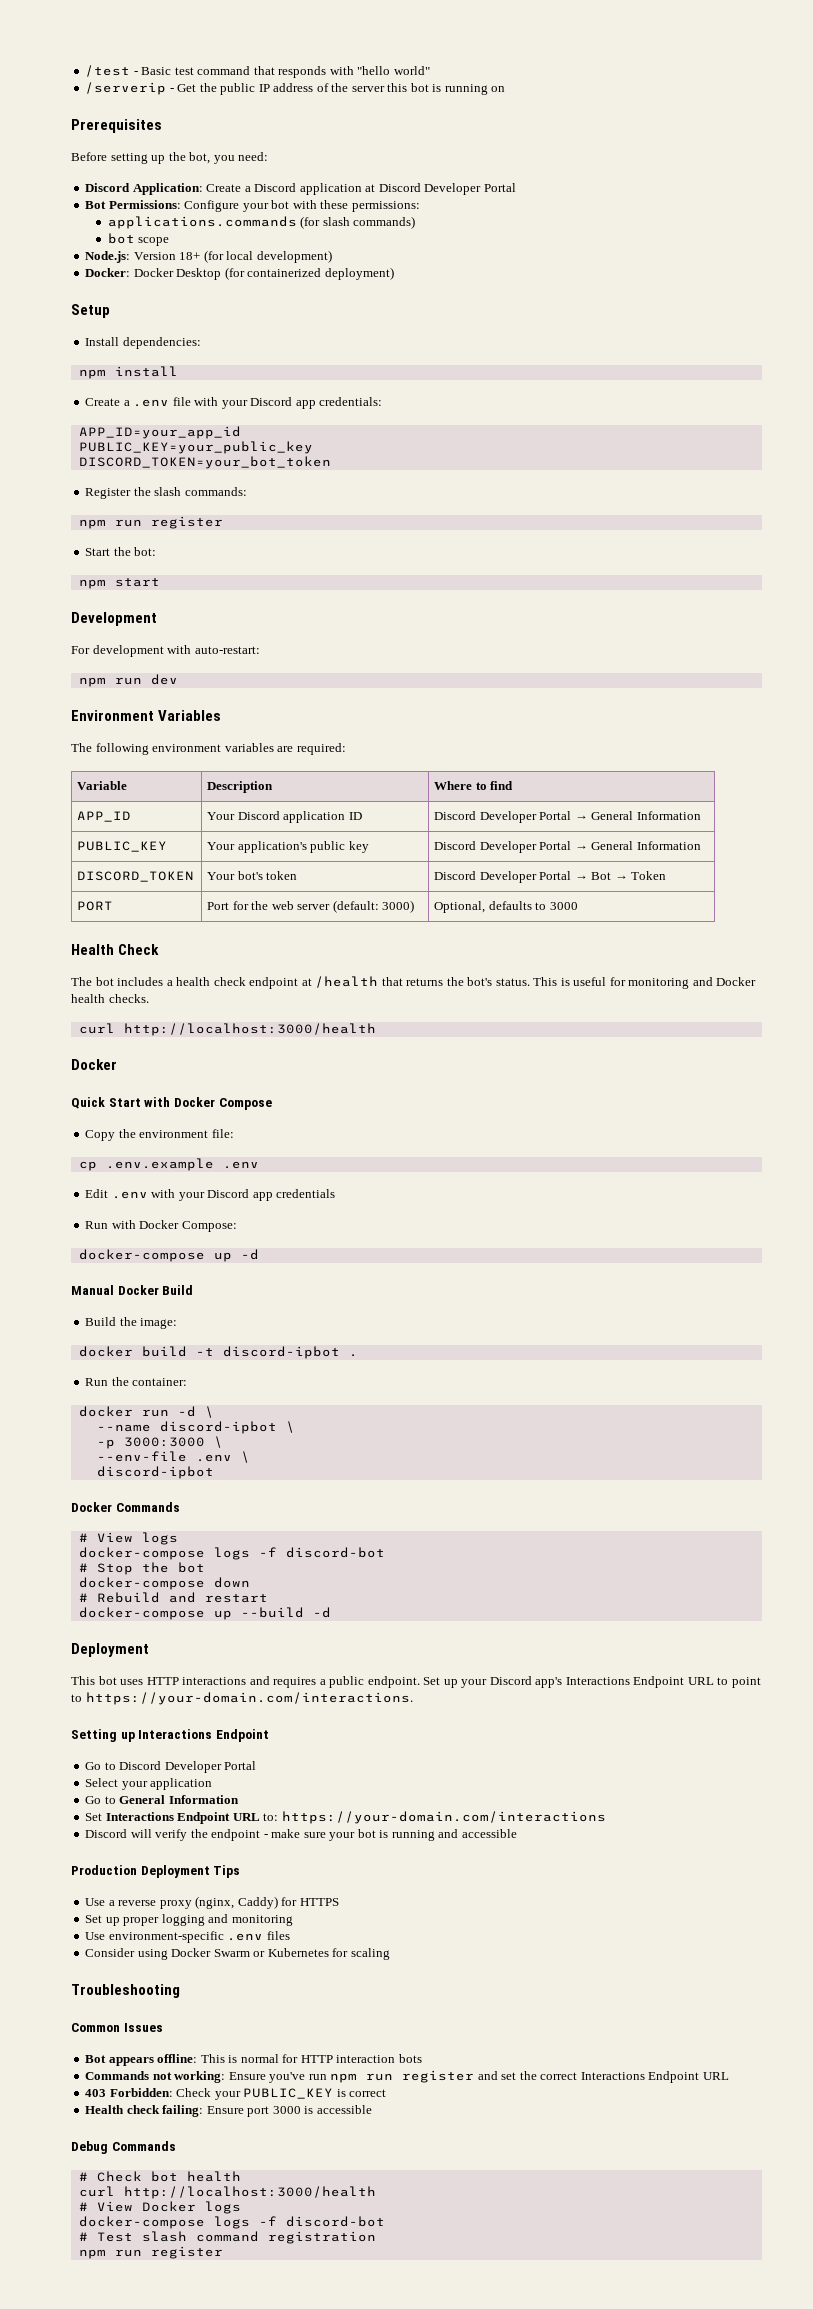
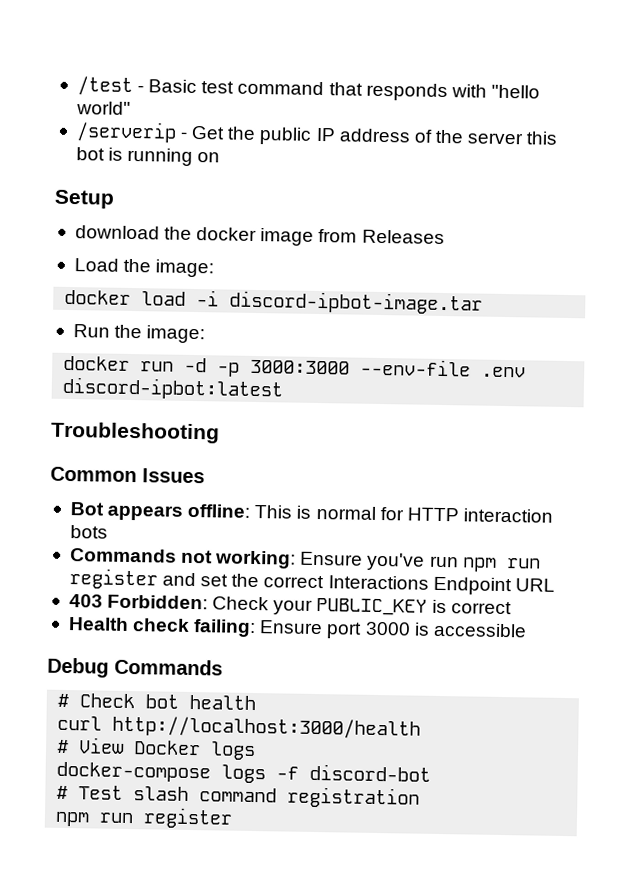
- Prerequisites
- Before setting up the bot, you need:
- Discord Application: Create a Discord application at Discord Developer Portal
- Bot Permissions: Configure your bot with these permissions:
- applications.commands (for slash commands)
- bot scope
- Node.js: Version 18+ (for local development)
- Docker: Docker Desktop (for containerized deployment)
  Setup
- Install dependencies:
- npm install
- Create a .env file with your Discord app credentials:
- APP_ID=your_app_id
- PUBLIC_KEY=your_public_key
- DISCORD_TOKEN=your_bot_token
- Register the slash commands:
- npm run register
- Start the bot:
- npm start
- Development
- For development with auto-restart:
- npm run dev
- Environment Variables
- The following environment variables are required:
- Variable | Description | Where to find
- APP_ID | Your Discord application ID | Discord Developer Portal → General Information
- PUBLIC_KEY | Your application's public key | Discord Developer Portal → General Information
- DISCORD_TOKEN | Your bot's token | Discord Developer Portal → Bot → Token
- PORT | Port for the web server (default: 3000) | Optional, defaults to 3000
- Health Check
- The bot includes a health check endpoint at /health that returns the bot's status. This is useful for monitoring and Docker health checks.
- curl http://localhost:3000/health
- Docker
- Quick Start with Docker Compose
- Copy the environment file:
- cp .env.example .env
- Edit .env with your Discord app credentials
- Run with Docker Compose:
- docker-compose up -d
- Manual Docker Build
- Build the image:
- docker build -t discord-ipbot .
+ download the docker image from Releases
+ Load the image:
+ docker load -i discord-ipbot-image.tar
- Run the container:
+ Run the image:
- docker run -d \
- --name discord-ipbot \
- -p 3000:3000 \
- --env-file .env \
- discord-ipbot
- Docker Commands
- # View logs
- docker-compose logs -f discord-bot
- # Stop the bot
- docker-compose down
- # Rebuild and restart
- docker-compose up --build -d
- Deployment
- This bot uses HTTP interactions and requires a public endpoint. Set up your Discord app's Interactions Endpoint URL to point to https://your-domain.com/interactions.
- Setting up Interactions Endpoint
- Go to Discord Developer Portal
- Select your application
- Go to General Information
- Set Interactions Endpoint URL to: https://your-domain.com/interactions
- Discord will verify the endpoint - make sure your bot is running and accessible
- Production Deployment Tips
- Use a reverse proxy (nginx, Caddy) for HTTPS
- Set up proper logging and monitoring
- Use environment-specific .env files
- Consider using Docker Swarm or Kubernetes for scaling
+ docker run -d -p 3000:3000 --env-file .env discord-ipbot:latest

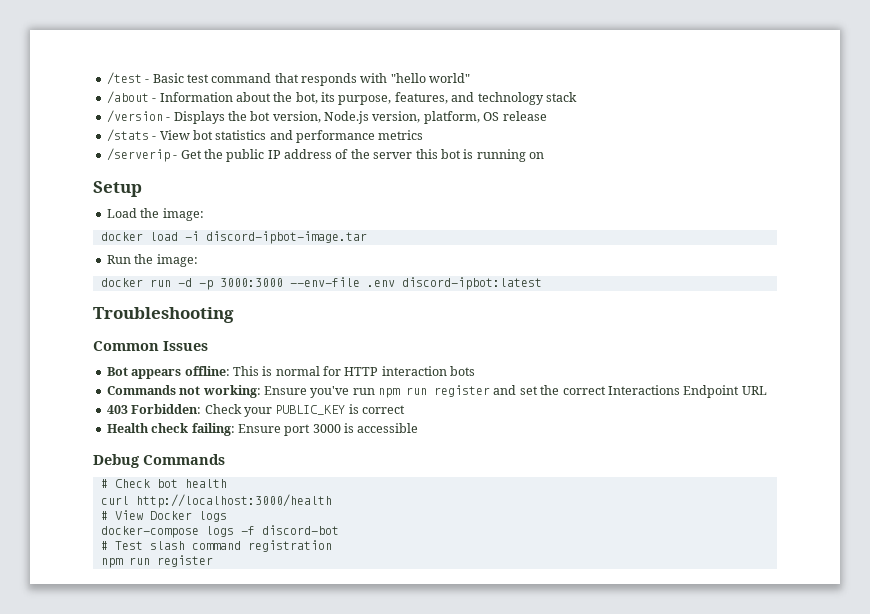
+ /about - Information about the bot, its purpose, features, and technology stack
+ /version - Displays the bot version, Node.js version, platform, OS release
+ /stats - View bot statistics and performance metrics
- download the docker image from Releases

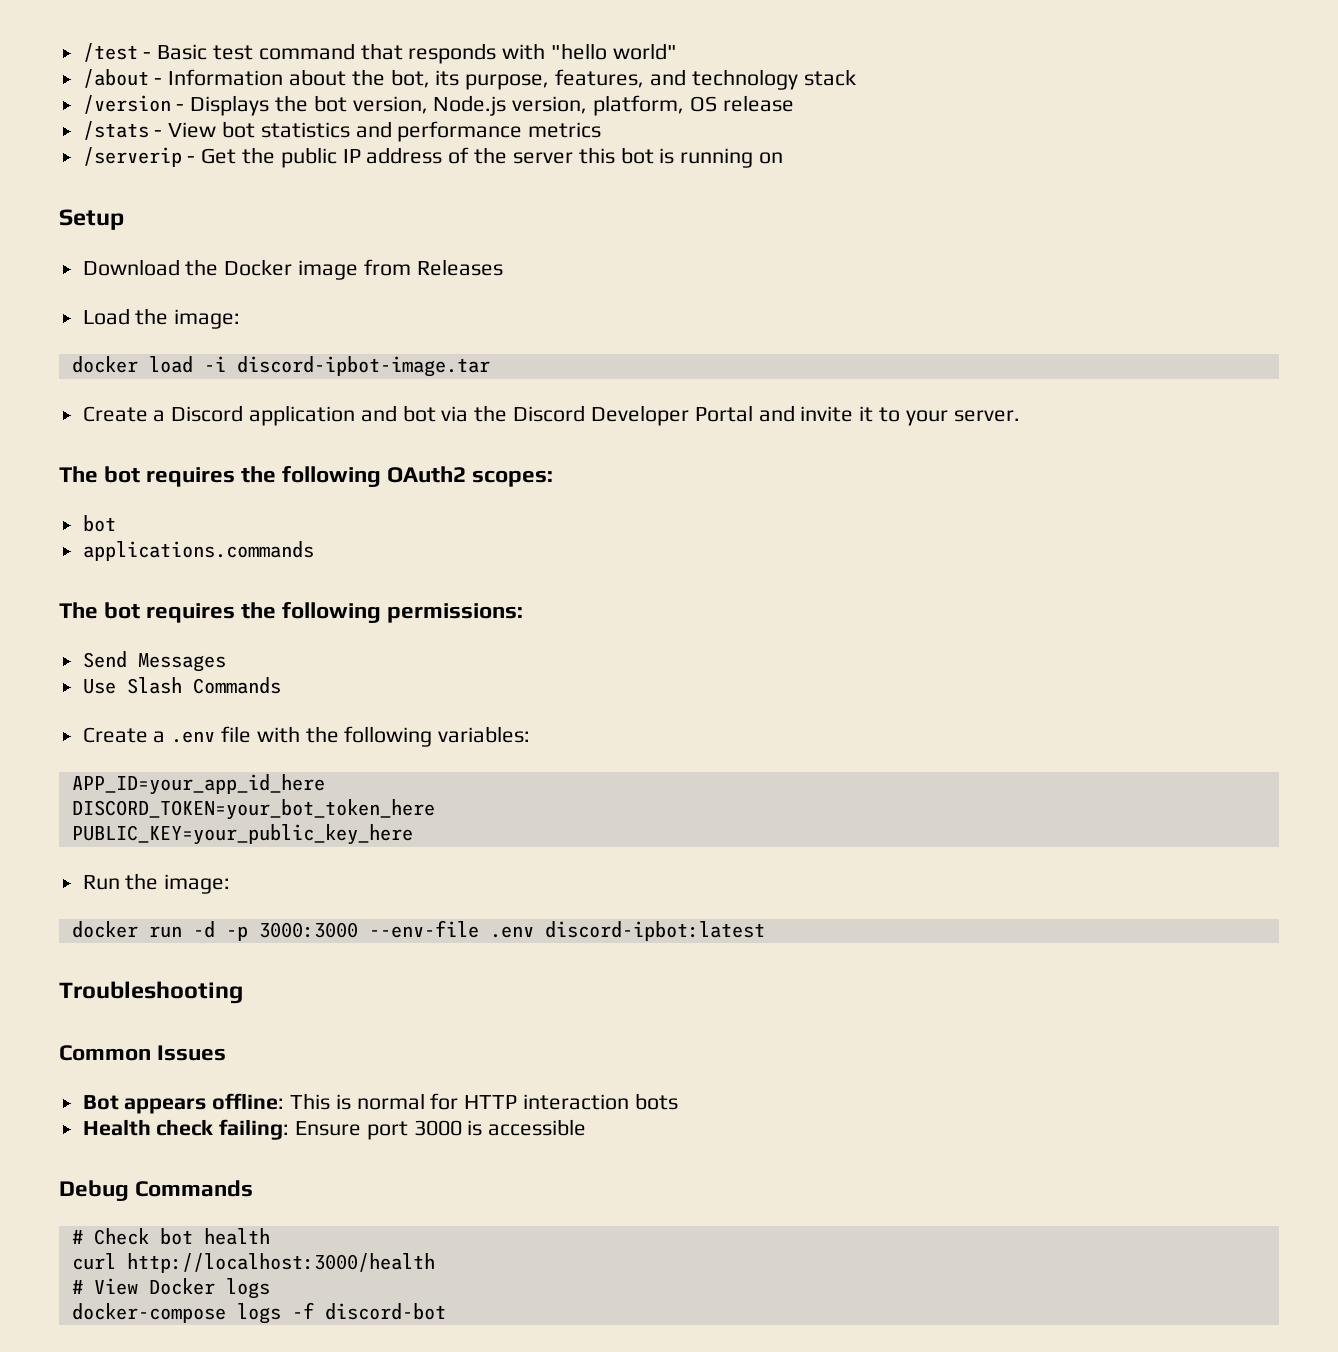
+ Download the Docker image from Releases
+ Create a Discord application and bot via the Discord Developer Portal and invite it to your server.
+ The bot requires the following OAuth2 scopes:
+ bot
+ applications.commands
+ The bot requires the following permissions:
+ Send Messages
+ Use Slash Commands
+ Create a .env file with the following variables:
+ APP_ID=your_app_id_here
+ DISCORD_TOKEN=your_bot_token_here
+ PUBLIC_KEY=your_public_key_here
- Commands not working: Ensure you've run npm run register and set the correct Interactions Endpoint URL
- 403 Forbidden: Check your PUBLIC_KEY is correct
- # Test slash command registration
- npm run register

